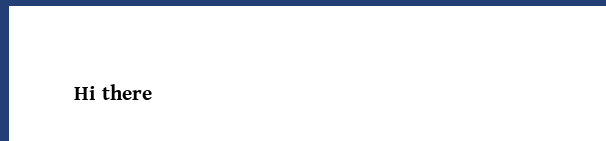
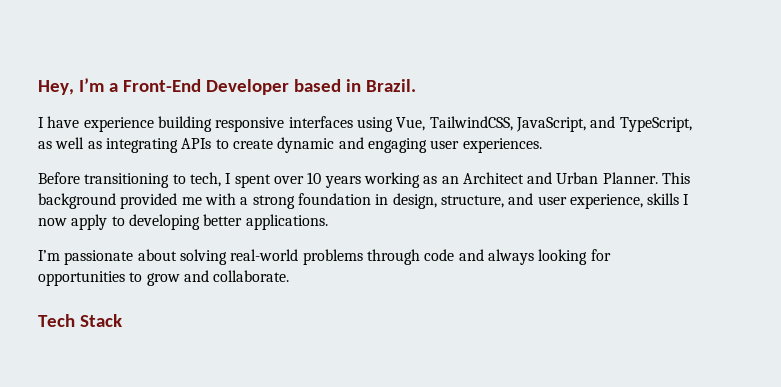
- Hi there
+ Hey, I’m a Front-End Developer based in Brazil.
+ I have experience building responsive interfaces using Vue, TailwindCSS, JavaScript, and TypeScript, as well as integrating APIs to create dynamic and engaging user experiences.
+ Before transitioning to tech, I spent over 10 years working as an Architect and Urban Planner. This background provided me with a strong foundation in design, structure, and user experience, skills I now apply to developing better applications.
+ I’m passionate about solving real-world problems through code and always looking for opportunities to grow and collaborate.
+ Tech Stack

